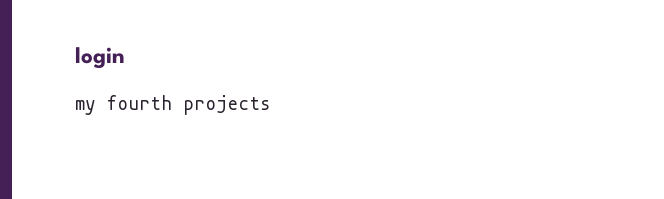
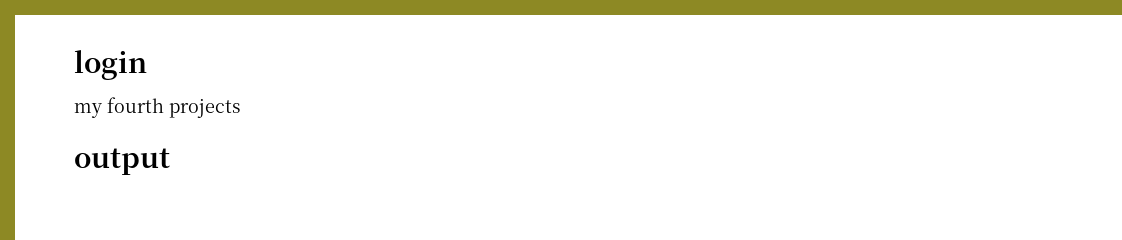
+ output

